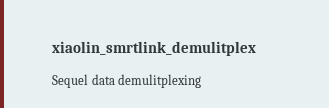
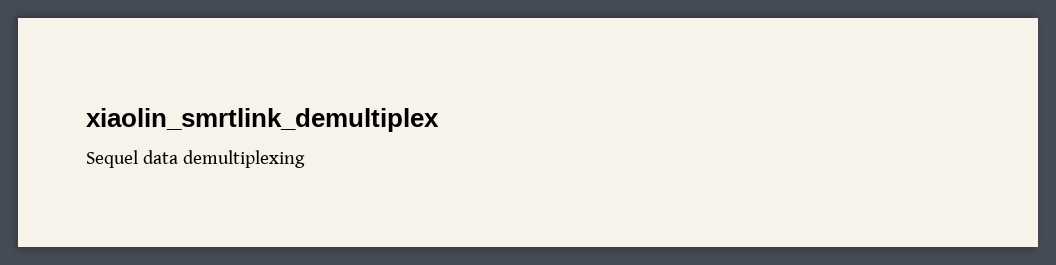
- xiaolin_smrtlink_demulitplex
+ xiaolin_smrtlink_demultiplex
- Sequel data demulitplexing
+ Sequel data demultiplexing

